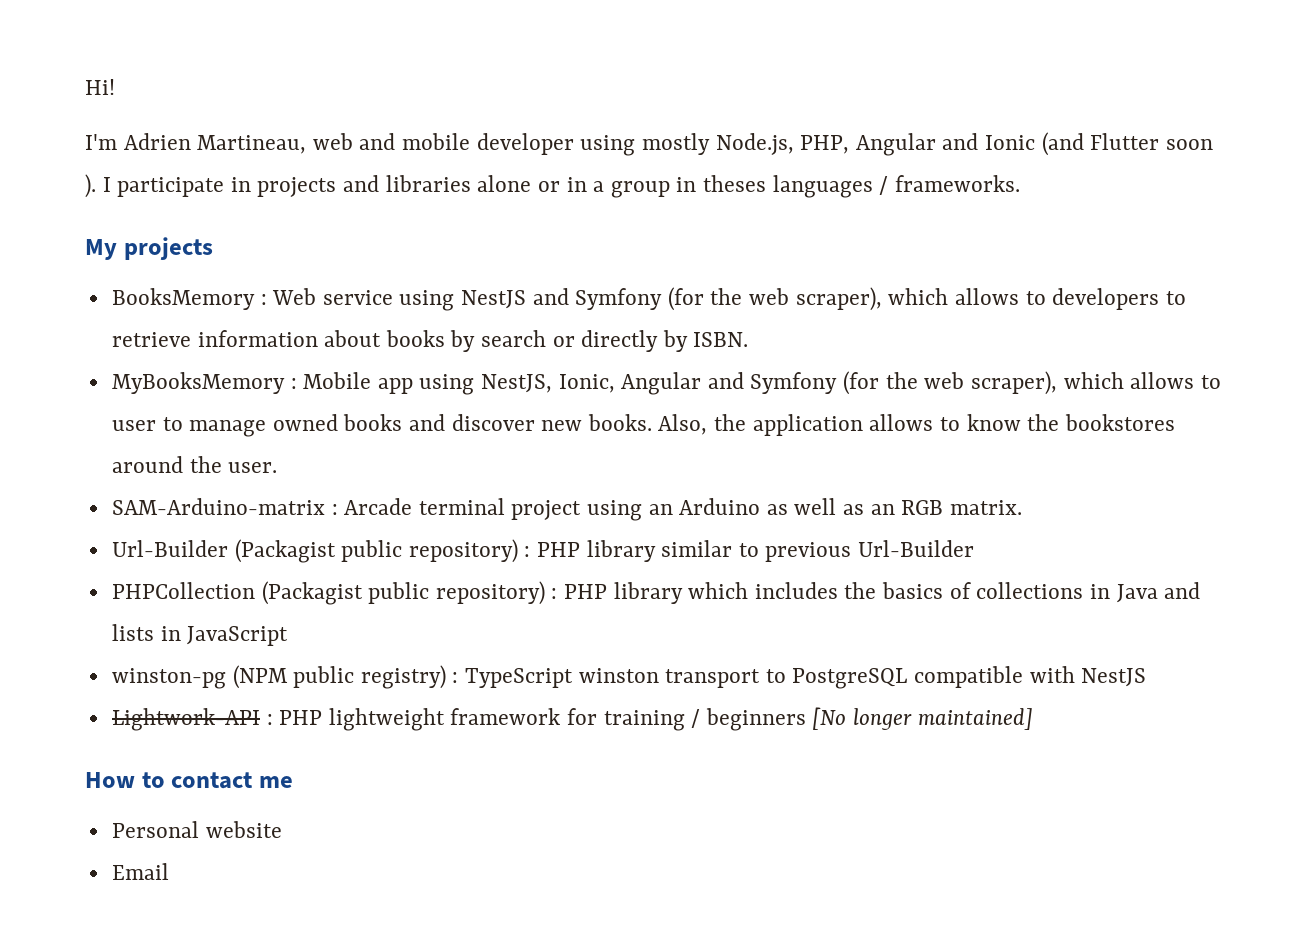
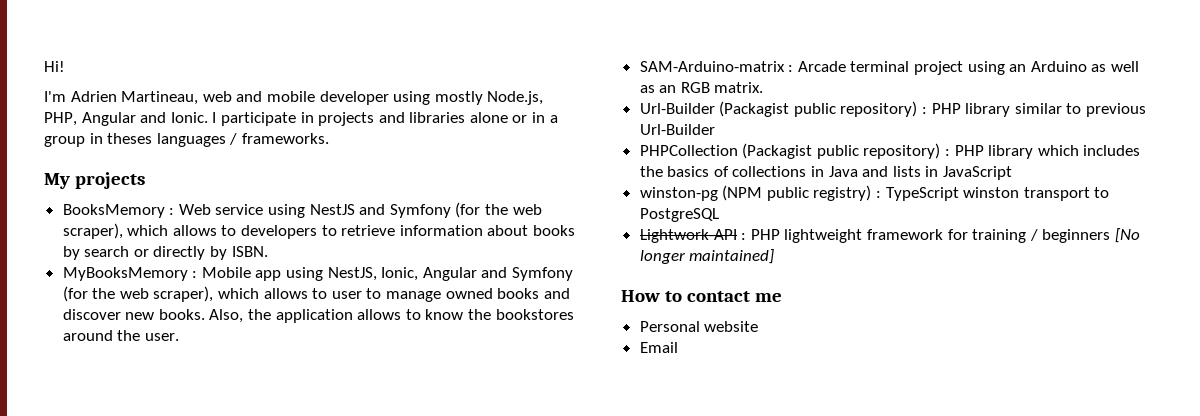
- I'm Adrien Martineau, web and mobile developer using mostly Node.js, PHP, Angular and Ionic (and Flutter soon ).
+ I'm Adrien Martineau, web and mobile developer using mostly Node.js, PHP, Angular and Ionic.
- winston-pg (NPM public registry) : TypeScript winston transport to PostgreSQL compatible with NestJS
+ winston-pg (NPM public registry) : TypeScript winston transport to PostgreSQL

